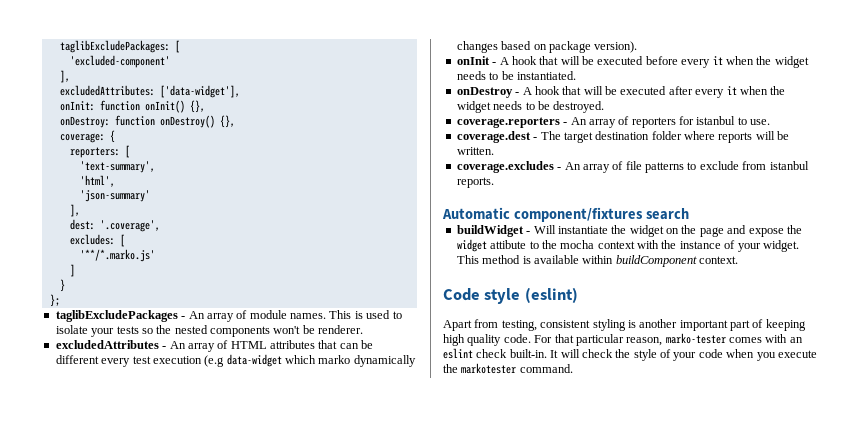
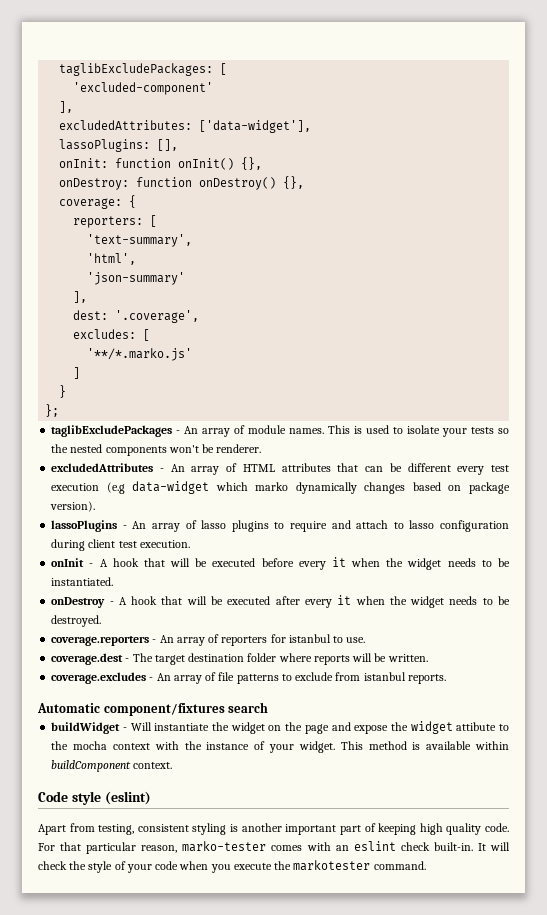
+ lassoPlugins: [],
+ lassoPlugins - An array of lasso plugins to require and attach to lasso configuration during client test execution.

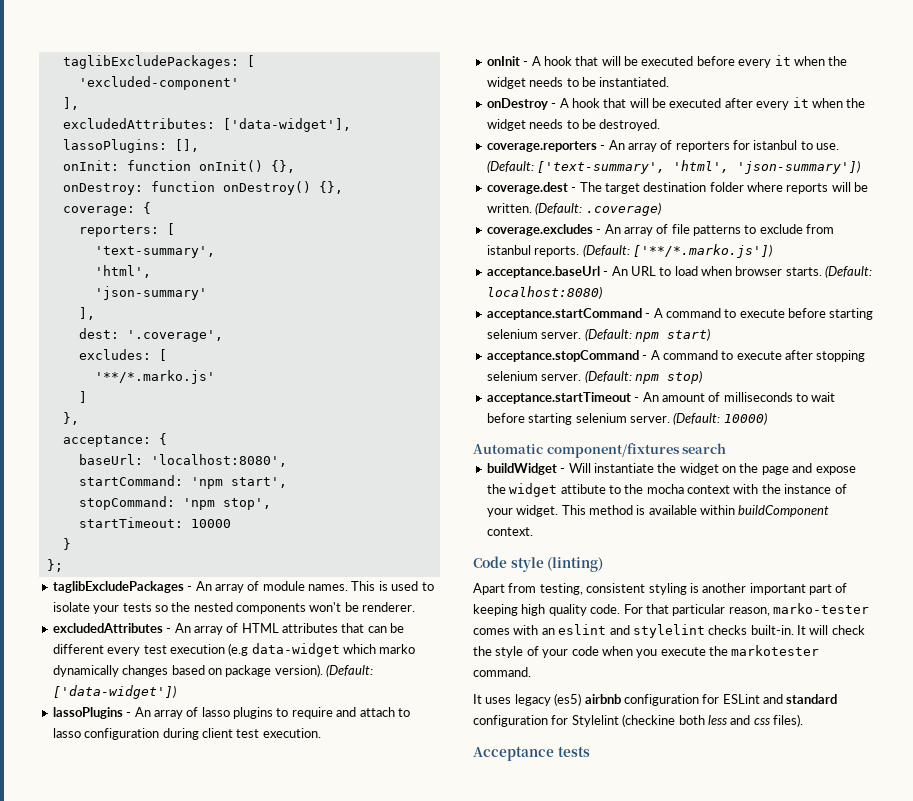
+ },
+ acceptance: {
+ baseUrl: 'localhost:8080',
+ startCommand: 'npm start',
+ stopCommand: 'npm stop',
+ startTimeout: 10000
+ (Default: ['data-widget'])
+ (Default: ['text-summary', 'html', 'json-summary'])
+ (Default: .coverage)
+ (Default: ['**/*.marko.js'])
+ acceptance.baseUrl - An URL to load when browser starts. (Default: localhost:8080)
+ acceptance.startCommand - A command to execute before starting selenium server. (Default: npm start)
+ acceptance.stopCommand - A command to execute after stopping selenium server. (Default: npm stop)
+ acceptance.startTimeout - An amount of milliseconds to wait before starting selenium server. (Default: 10000)
- Code style (eslint)
+ Code style (linting)
- For that particular reason, marko-tester comes with an eslint check built-in.
+ For that particular reason, marko-tester comes with an eslint and stylelint checks built-in.
+ It uses legacy (es5) airbnb configuration for ESLint and standard configuration for Stylelint (checkine both less and css files).
+ Acceptance tests

